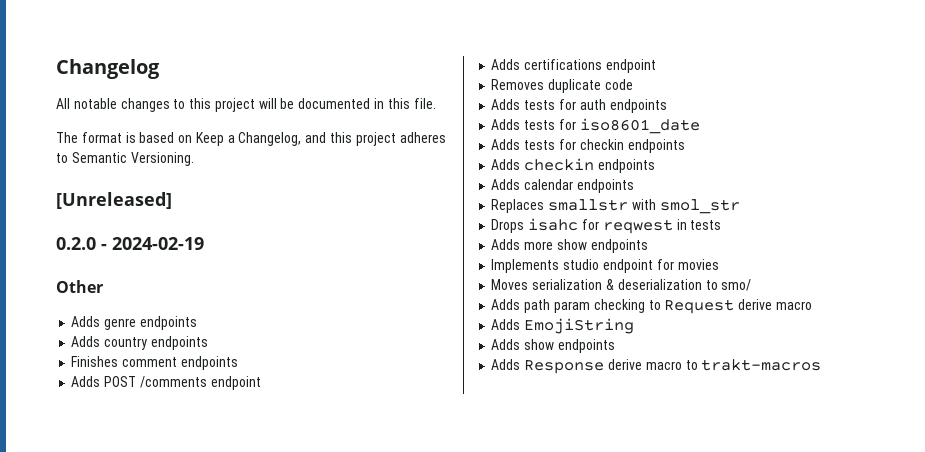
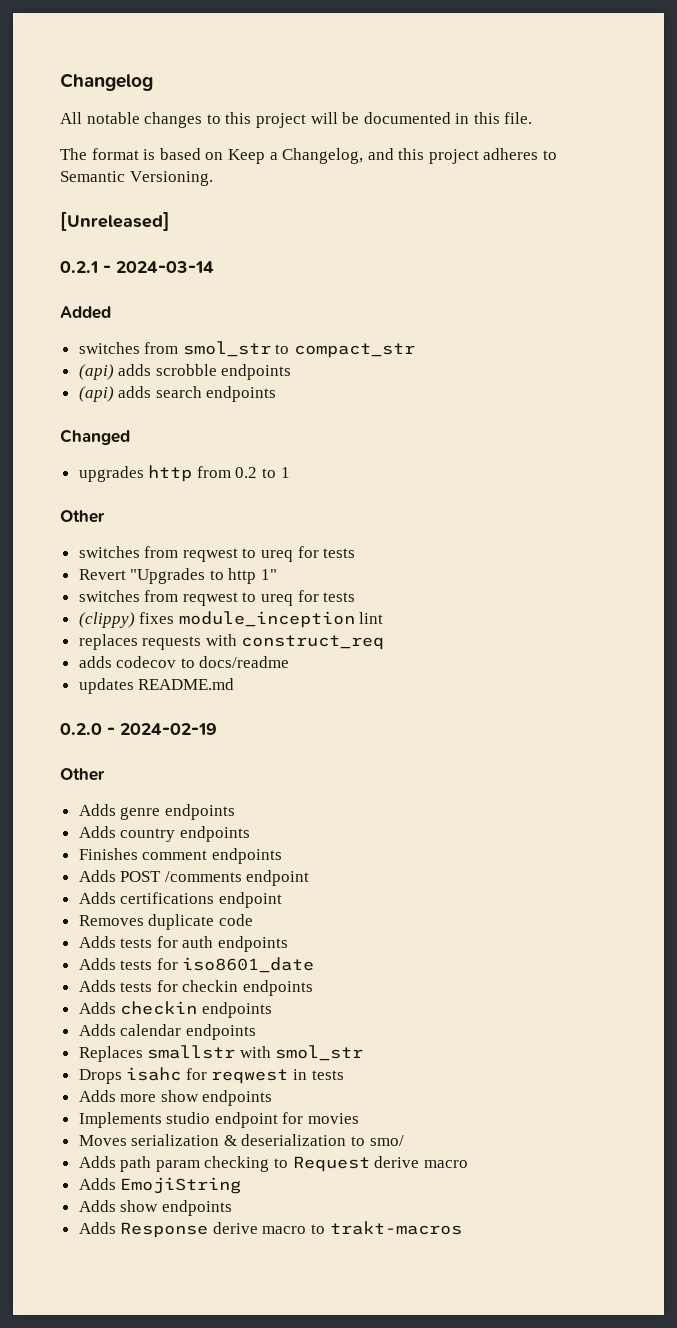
+ 0.2.1 - 2024-03-14
+ Added
+ switches from smol_str to compact_str
+ (api) adds scrobble endpoints
+ (api) adds search endpoints
+ Changed
+ upgrades http from 0.2 to 1
+ Other
+ switches from reqwest to ureq for tests
+ Revert "Upgrades to http 1"
+ switches from reqwest to ureq for tests
+ (clippy) fixes module_inception lint
+ replaces requests with construct_req
+ adds codecov to docs/readme
+ updates README.md

